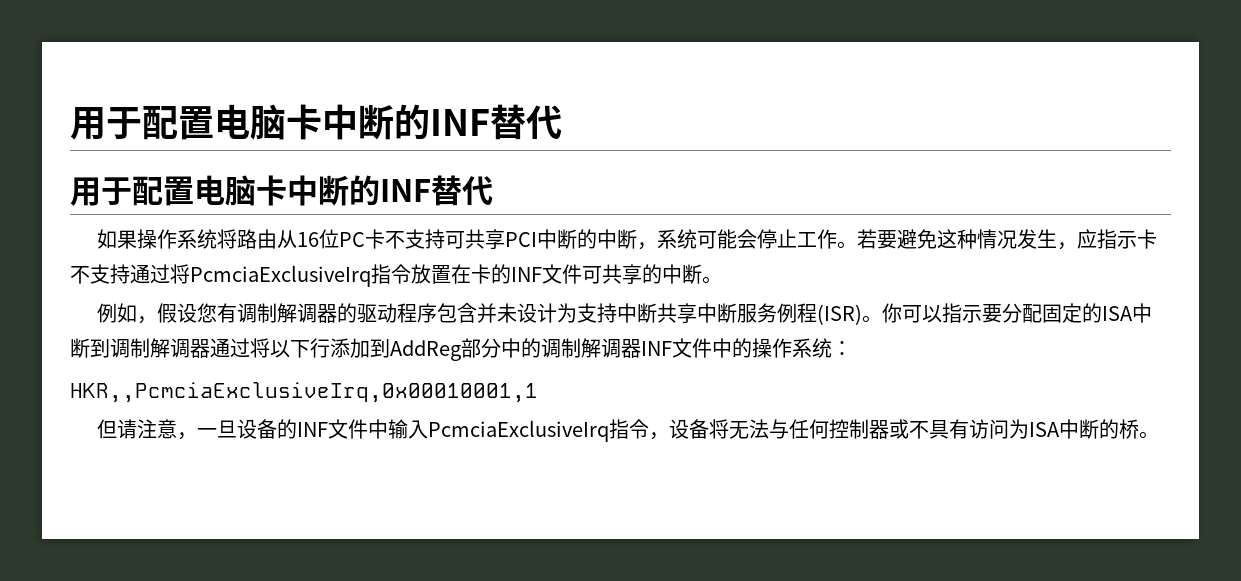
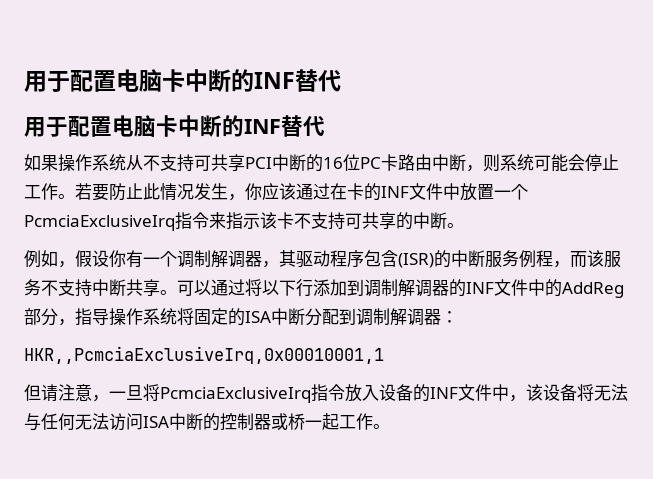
- 如果操作系统将路由从16位PC卡不支持可共享PCI中断的中断，系统可能会停止工作。
+ 如果操作系统从不支持可共享PCI中断的16位PC卡路由中断，则系统可能会停止工作。
- 若要避免这种情况发生，应指示卡不支持通过将PcmciaExclusiveIrq指令放置在卡的INF文件可共享的中断。
+ 若要防止此情况发生，你应该通过在卡的INF文件中放置一个PcmciaExclusiveIrq指令来指示该卡不支持可共享的中断。
- 例如，假设您有调制解调器的驱动程序包含并未设计为支持中断共享中断服务例程(ISR)。你可以指示要分配固定的ISA中断到调制解调器通过将以下行添加到AddReg部分中的调制解调器INF文件中的操作系统：
+ 例如，假设你有一个调制解调器，其驱动程序包含(ISR)的中断服务例程，而该服务不支持中断共享。可以通过将以下行添加到调制解调器的INF文件中的AddReg部分，指导操作系统将固定的ISA中断分配到调制解调器：
- 但请注意，一旦设备的INF文件中输入PcmciaExclusiveIrq指令，设备将无法与任何控制器或不具有访问为ISA中断的桥。
+ 但请注意，一旦将PcmciaExclusiveIrq指令放入设备的INF文件中，该设备将无法与任何无法访问ISA中断的控制器或桥一起工作。

